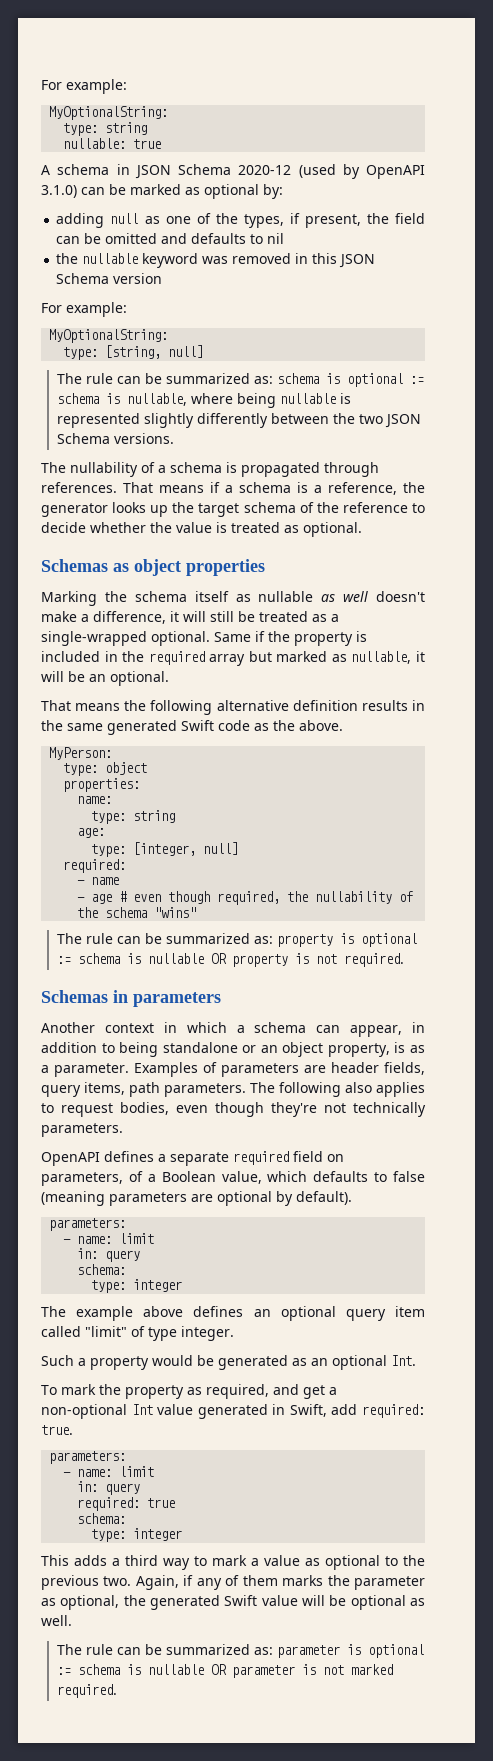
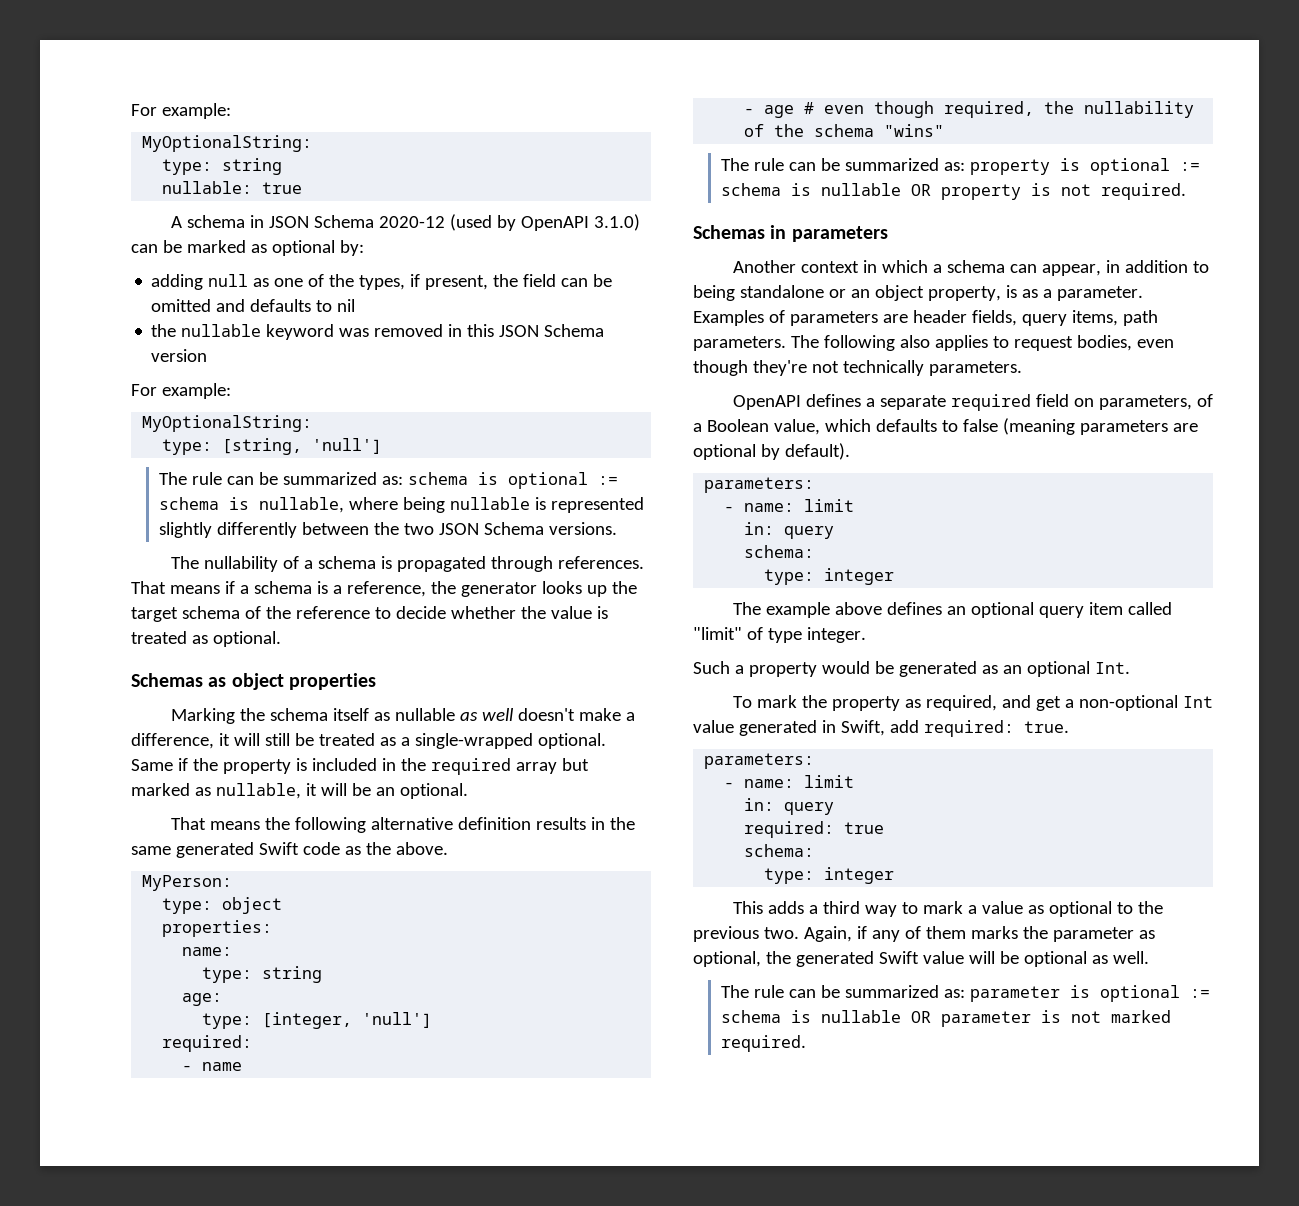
- type: [string, null]
+ type: [string, 'null']
- type: [integer, null]
+ type: [integer, 'null']

